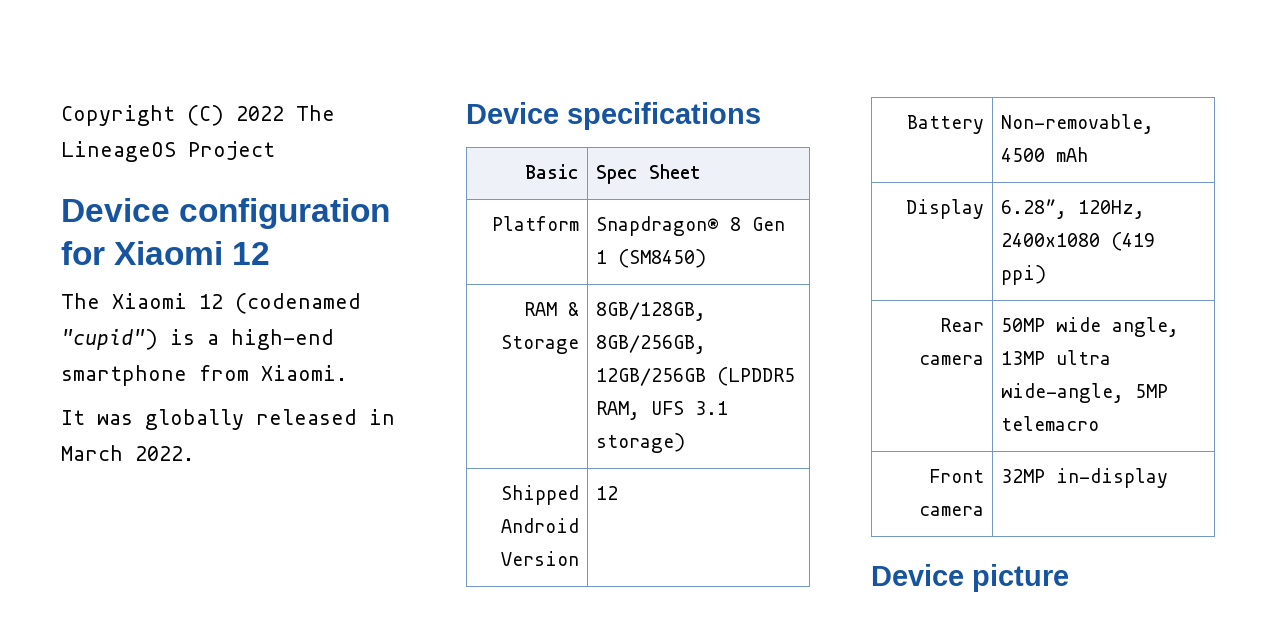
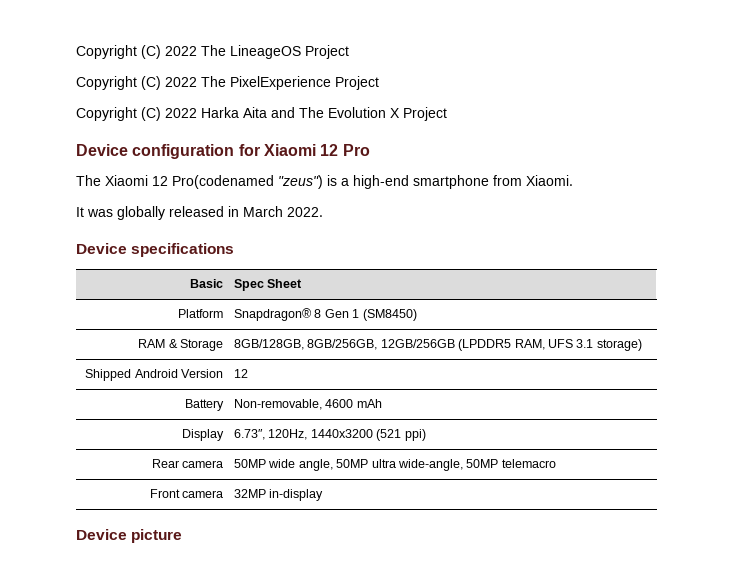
+ Copyright (C) 2022 The PixelExperience Project
+ Copyright (C) 2022 Harka Aita and The Evolution X Project
- Device configuration for Xiaomi 12
+ Device configuration for Xiaomi 12 Pro
- The Xiaomi 12 (codenamed "cupid") is a high-end smartphone from Xiaomi.
+ The Xiaomi 12 Pro(codenamed "zeus") is a high-end smartphone from Xiaomi.
- Battery | Non-removable, 4500 mAh
+ Battery | Non-removable, 4600 mAh
- Display | 6.28″, 120Hz, 2400x1080 (419 ppi)
+ Display | 6.73″, 120Hz, 1440x3200 (521 ppi)
- Rear camera | 50MP wide angle, 13MP ultra wide-angle, 5MP telemacro
+ Rear camera | 50MP wide angle, 50MP ultra wide-angle, 50MP telemacro

